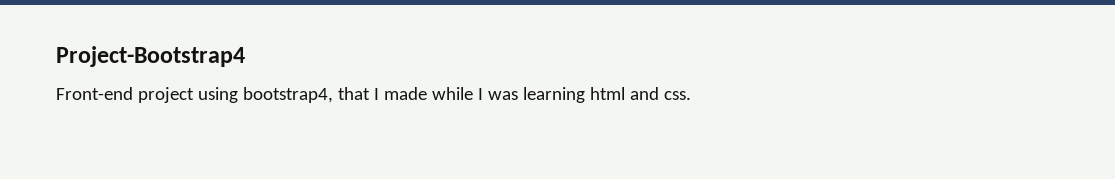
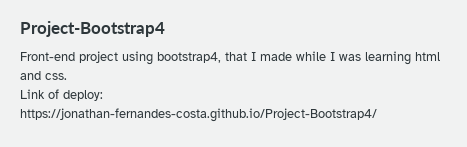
+ Link of deploy: https://jonathan-fernandes-costa.github.io/Project-Bootstrap4/

